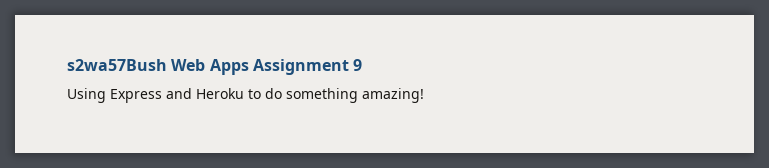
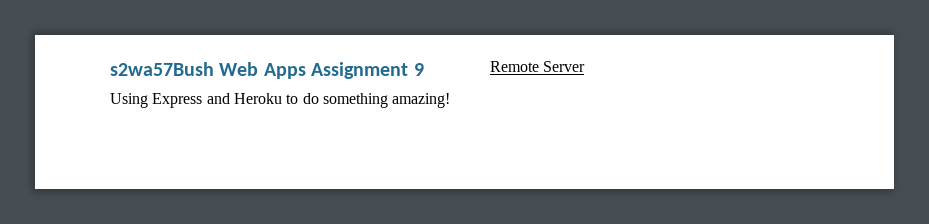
+ Remote Server

